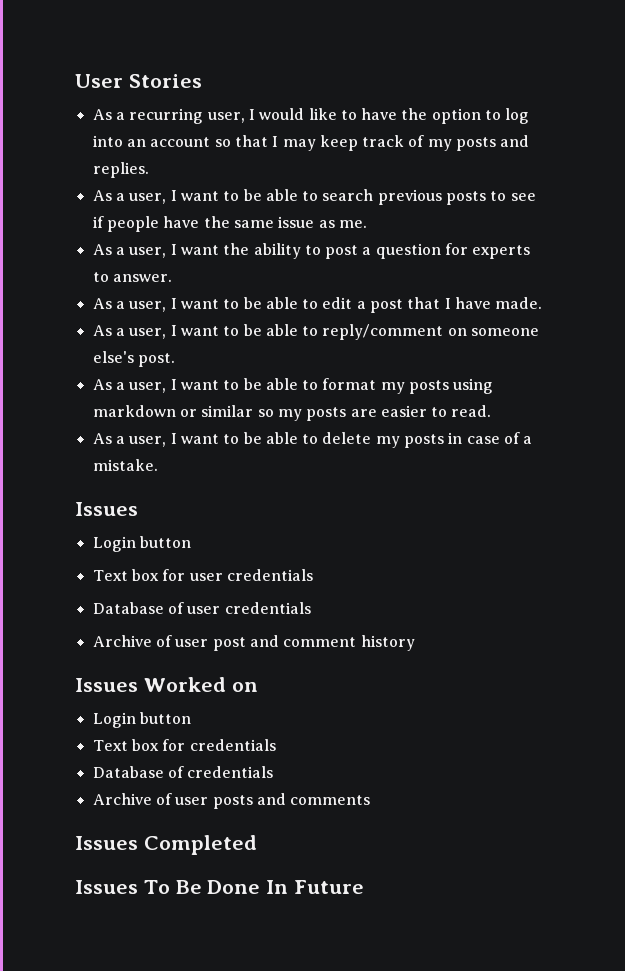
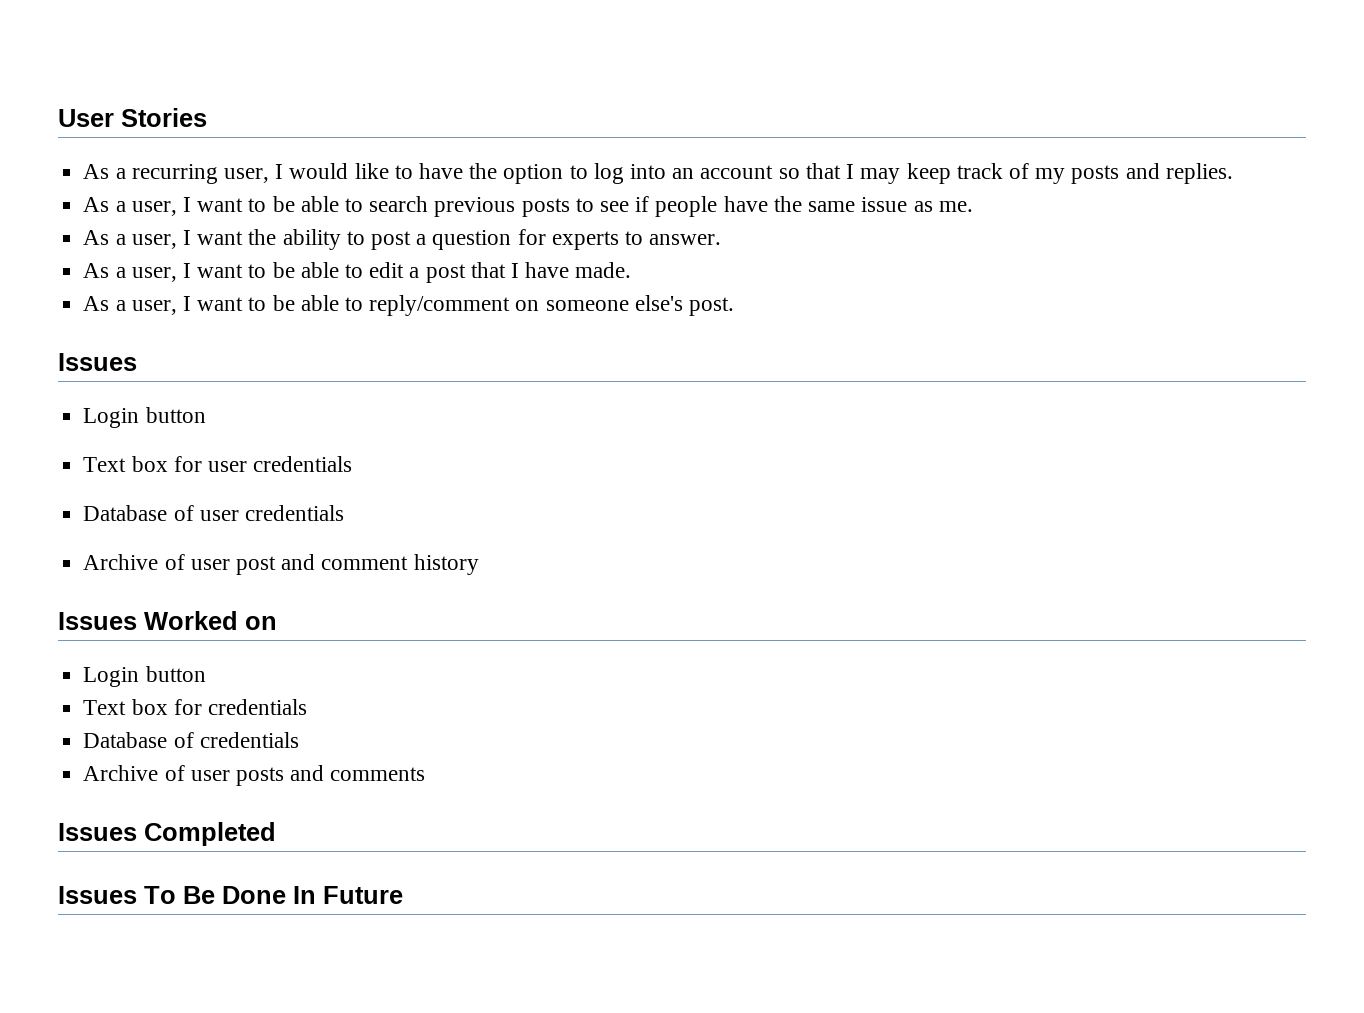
- As a user, I want to be able to format my posts using markdown or similar so my posts are easier to read.
- As a user, I want to be able to delete my posts in case of a mistake.

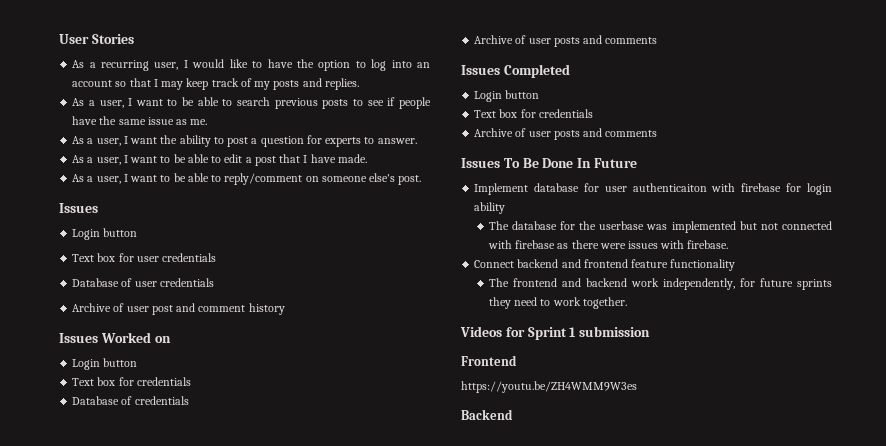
  Issues Completed
+ Login button
+ Text box for credentials
+ Archive of user posts and comments
+ Implement database for user authenticaiton with firebase for login ability
+ The database for the userbase was implemented but not connected with firebase as there were issues with firebase.
+ Connect backend and frontend feature functionality
+ The frontend and backend work independently, for future sprints they need to work together.
+ Videos for Sprint 1 submission
+ Frontend
+ https://youtu.be/ZH4WMM9W3es
+ Backend

